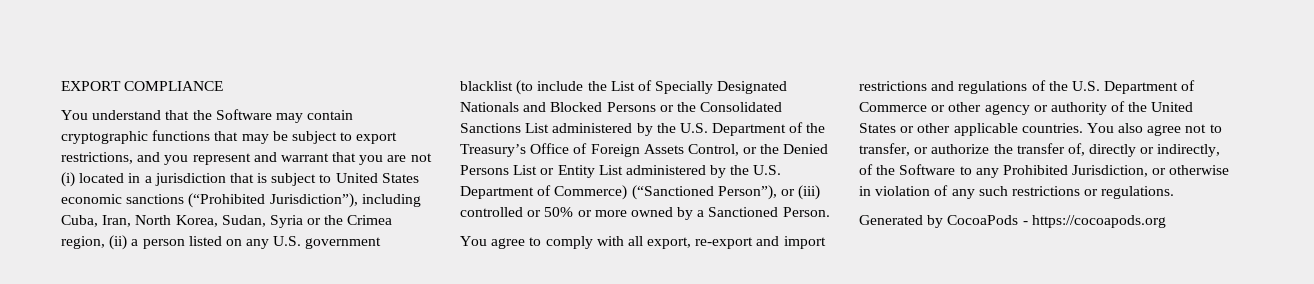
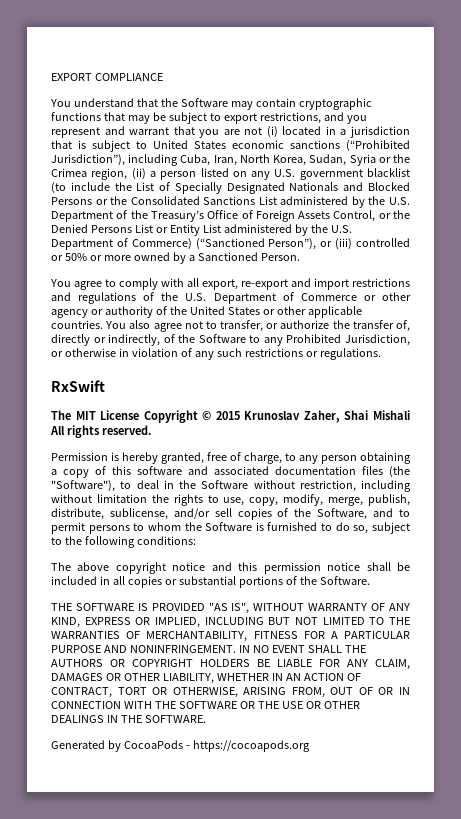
+ RxSwift
+ The MIT License Copyright © 2015 Krunoslav Zaher, Shai Mishali All rights reserved.
+ Permission is hereby granted, free of charge, to any person obtaining a copy of this software and associated documentation files (the "Software"), to deal in the Software without restriction, including without limitation the rights to use, copy, modify, merge, publish, distribute, sublicense, and/or sell copies of the Software, and to permit persons to whom the Software is furnished to do so, subject to the following conditions:
+ The above copyright notice and this permission notice shall be included in all copies or substantial portions of the Software.
+ THE SOFTWARE IS PROVIDED "AS IS", WITHOUT WARRANTY OF ANY KIND, EXPRESS OR IMPLIED, INCLUDING BUT NOT LIMITED TO THE WARRANTIES OF MERCHANTABILITY, FITNESS FOR A PARTICULAR PURPOSE AND NONINFRINGEMENT. IN NO EVENT SHALL THE AUTHORS OR COPYRIGHT HOLDERS BE LIABLE FOR ANY CLAIM, DAMAGES OR OTHER LIABILITY, WHETHER IN AN ACTION OF CONTRACT, TORT OR OTHERWISE, ARISING FROM, OUT OF OR IN CONNECTION WITH THE SOFTWARE OR THE USE OR OTHER DEALINGS IN THE SOFTWARE.

